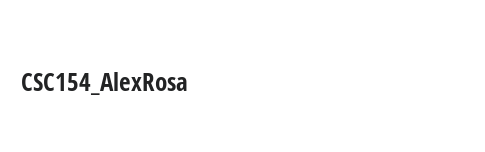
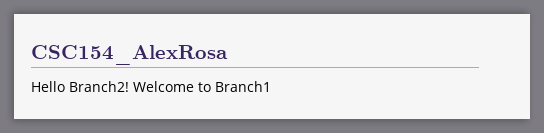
+ Hello Branch2! Welcome to Branch1

